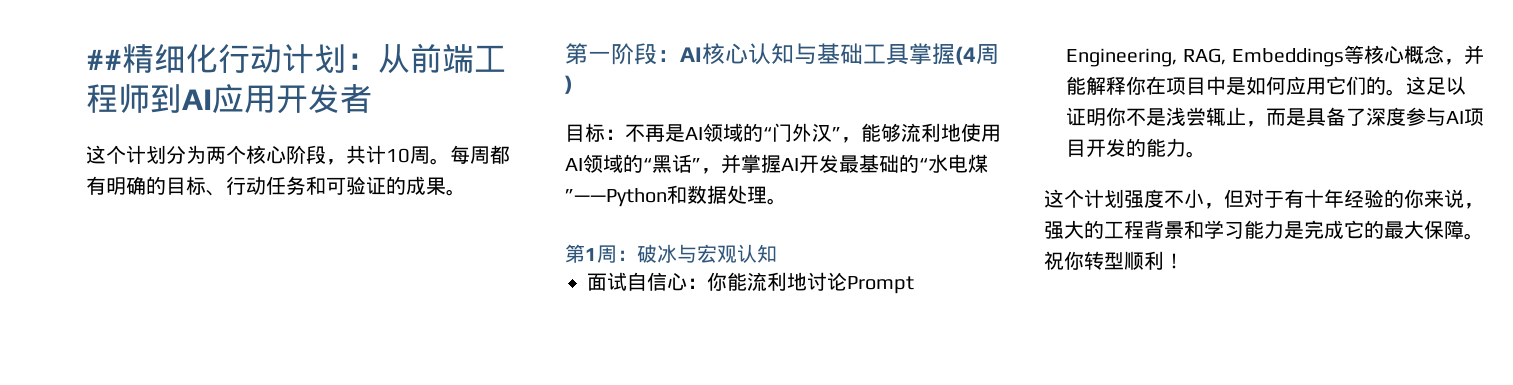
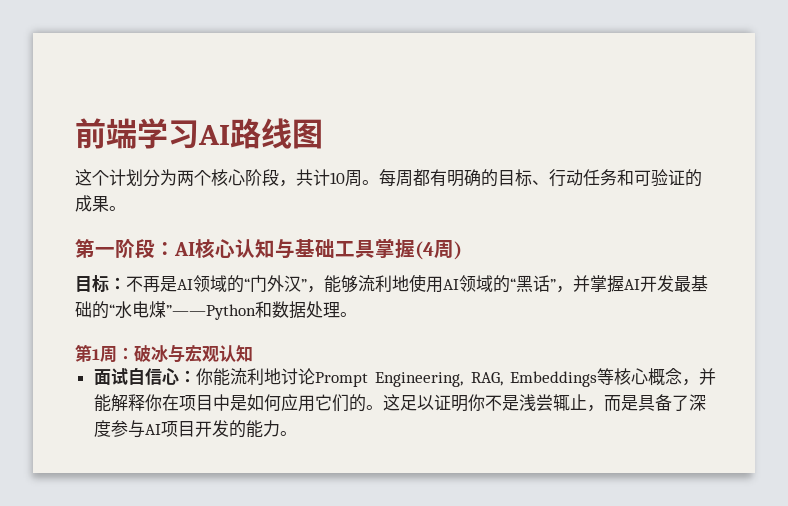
- ##精细化行动计划：从前端工程师到AI应用开发者
+ 前端学习AI路线图
- 这个计划强度不小，但对于有十年经验的你来说，强大的工程背景和学习能力是完成它的最大保障。祝你转型顺利！

